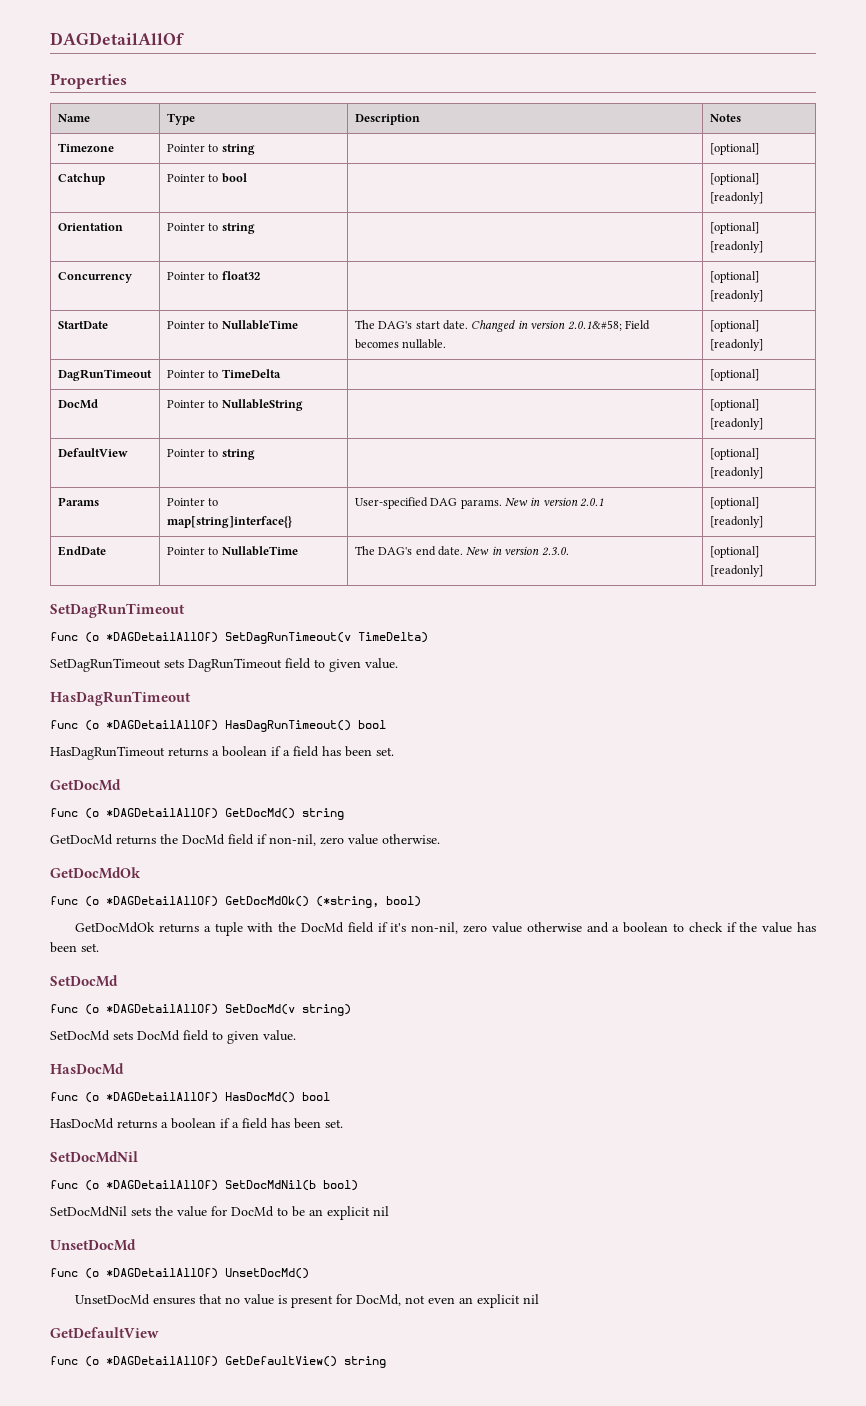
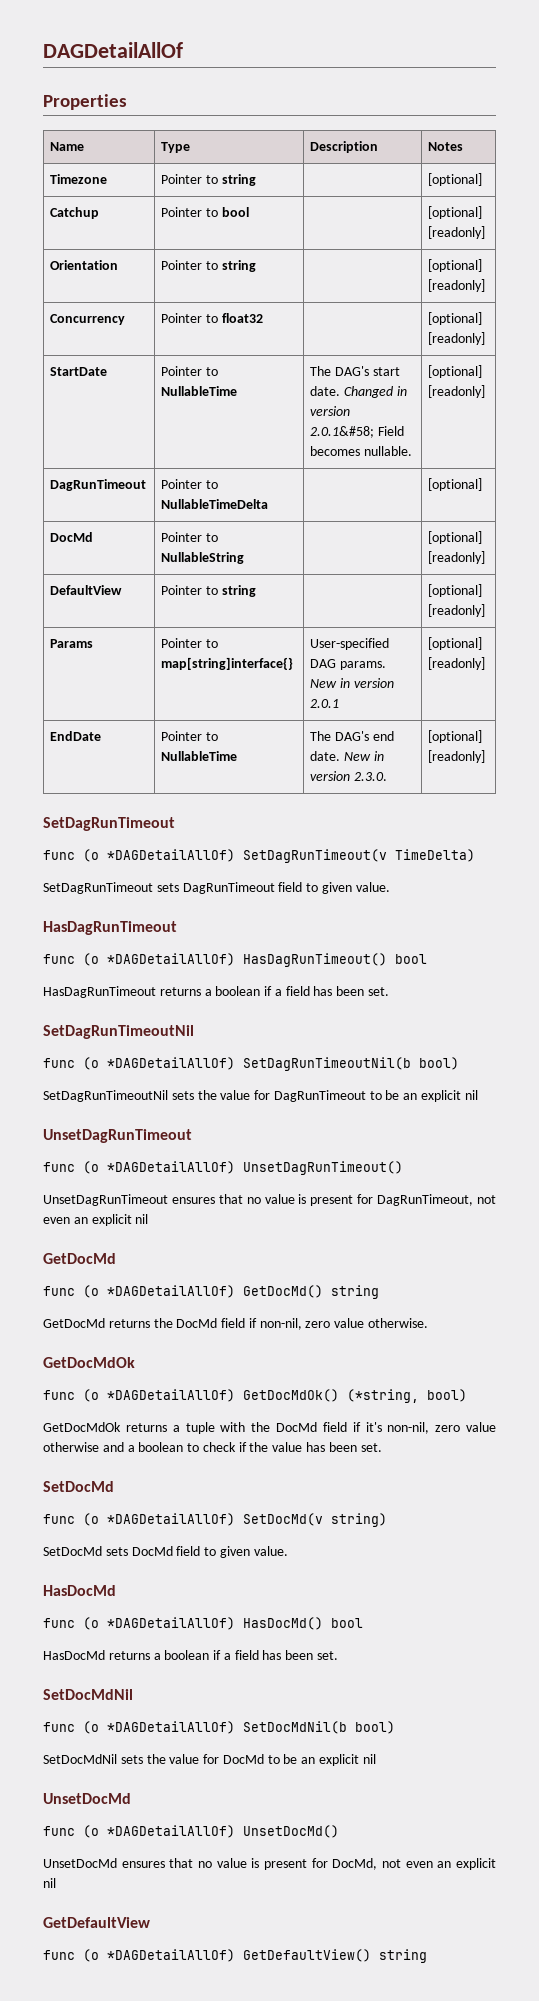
- DagRunTimeout | Pointer to TimeDelta | | [optional]
+ DagRunTimeout | Pointer to NullableTimeDelta | | [optional]
  HasDagRunTimeout returns a boolean if a field has been set.
+ SetDagRunTimeoutNil
+ func (o *DAGDetailAllOf) SetDagRunTimeoutNil(b bool)
+ SetDagRunTimeoutNil sets the value for DagRunTimeout to be an explicit nil
+ UnsetDagRunTimeout
+ func (o *DAGDetailAllOf) UnsetDagRunTimeout()
+ UnsetDagRunTimeout ensures that no value is present for DagRunTimeout, not even an explicit nil

